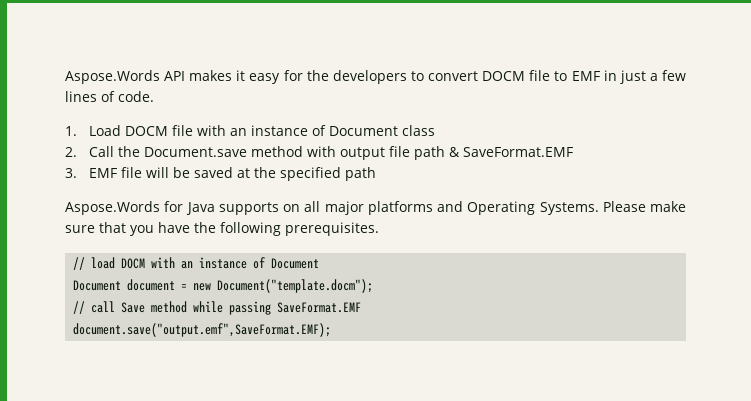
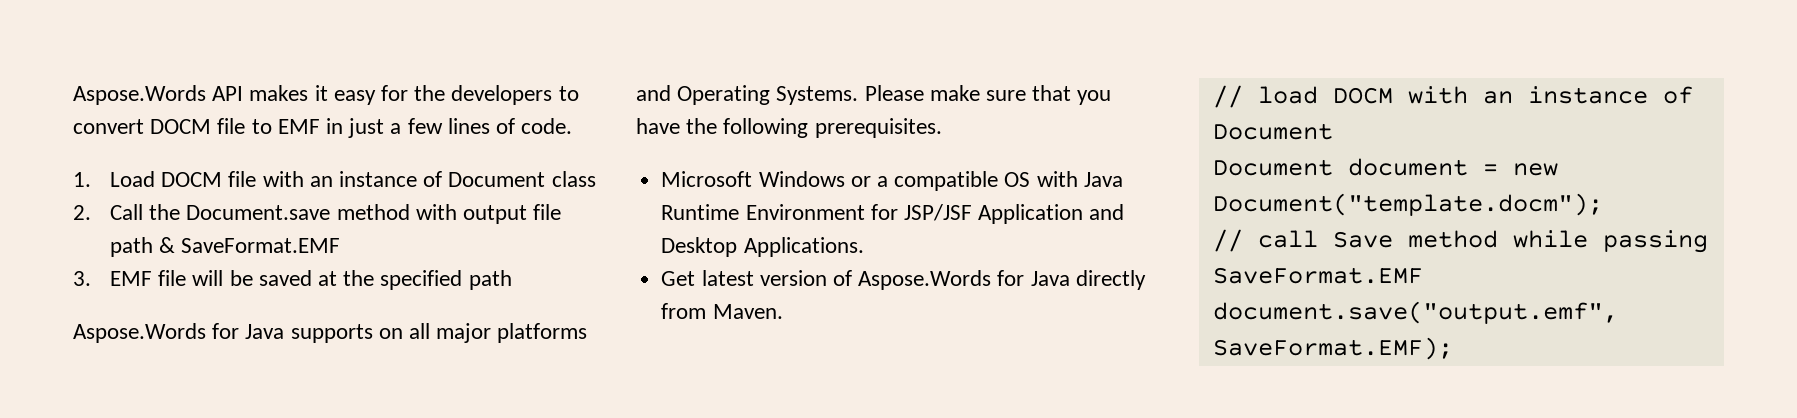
+ Microsoft Windows or a compatible OS with Java Runtime Environment for JSP/JSF Application and Desktop Applications.
+ Get latest version of Aspose.Words for Java directly from Maven.

